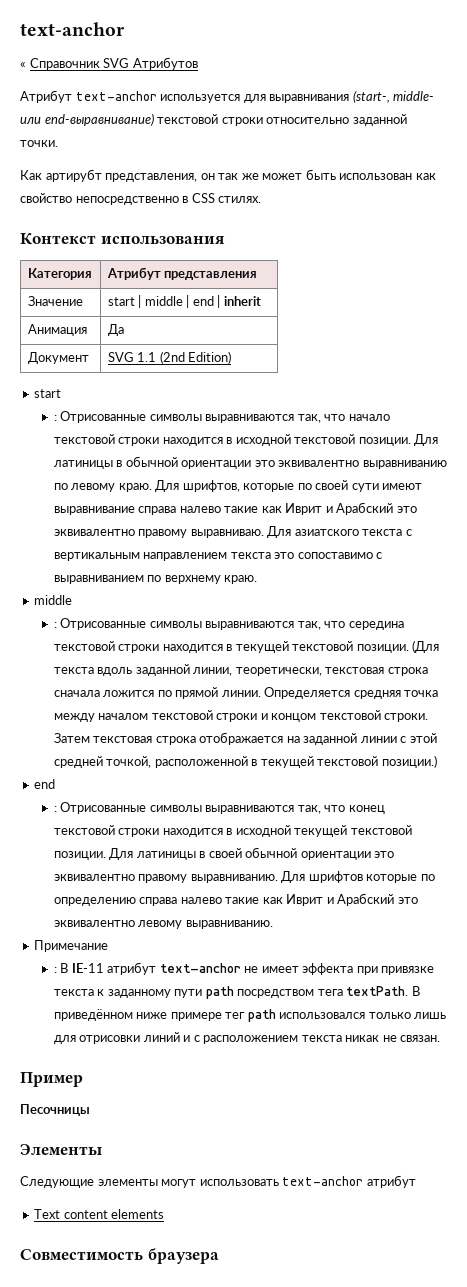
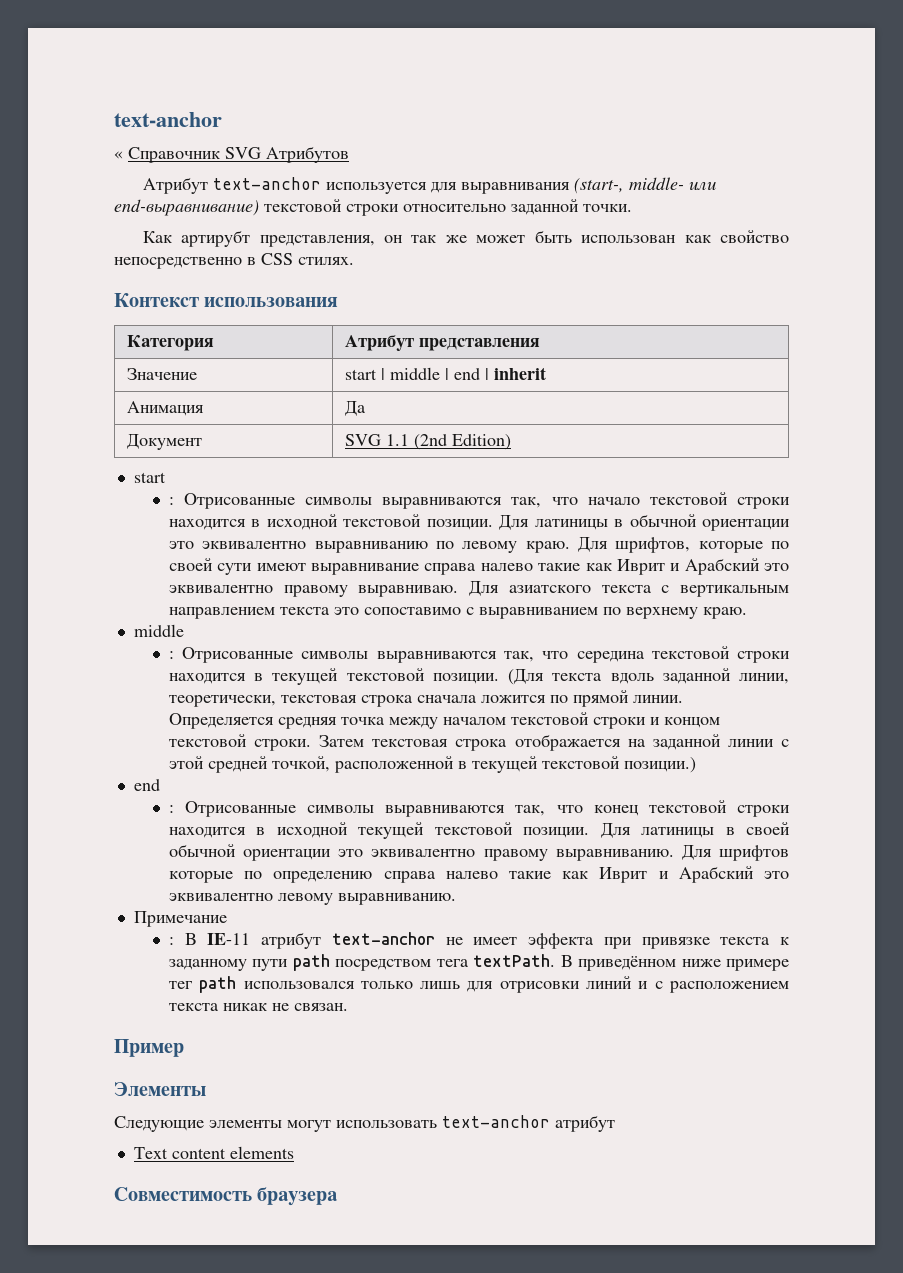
- Песочницы

